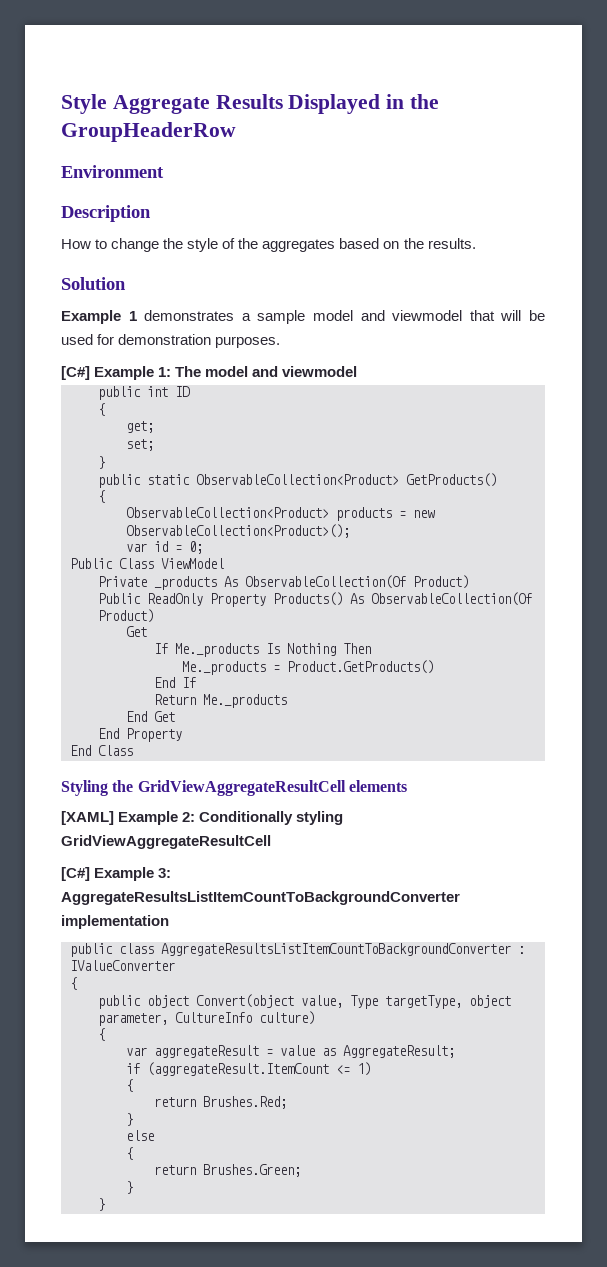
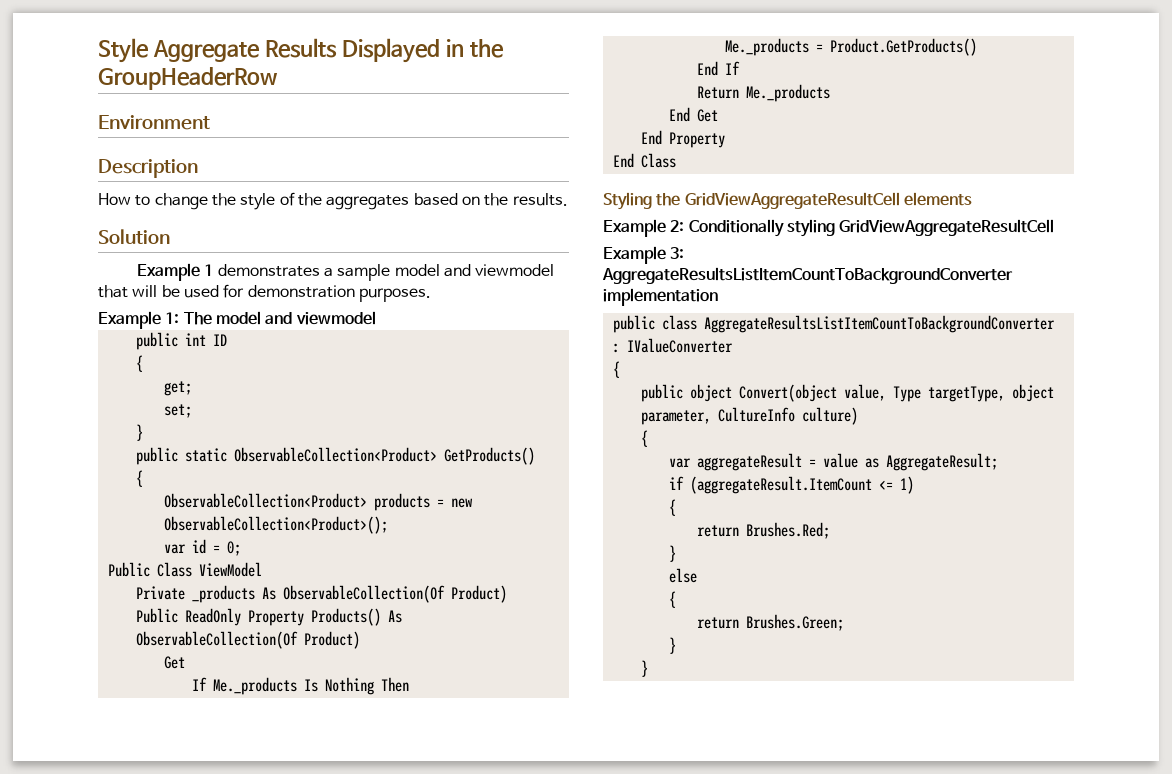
- [C#] Example 1: The model and viewmodel
+ Example 1: The model and viewmodel
- [XAML] Example 2: Conditionally styling GridViewAggregateResultCell
+ Example 2: Conditionally styling GridViewAggregateResultCell
- [C#] Example 3: AggregateResultsListItemCountToBackgroundConverter implementation
+ Example 3: AggregateResultsListItemCountToBackgroundConverter implementation

